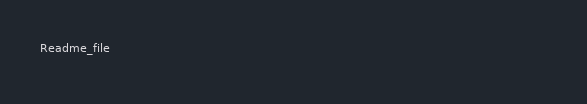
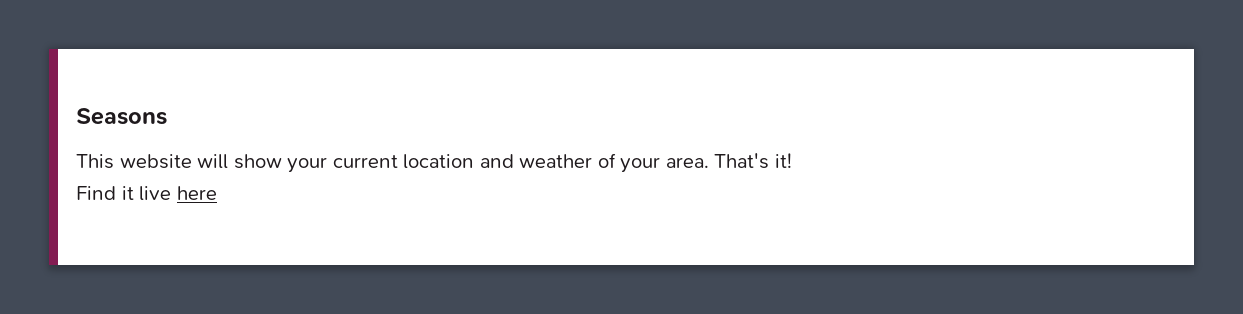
- Readme_file
+ Seasons
+ This website will show your current location and weather of your area. That's it!
+ Find it live here

